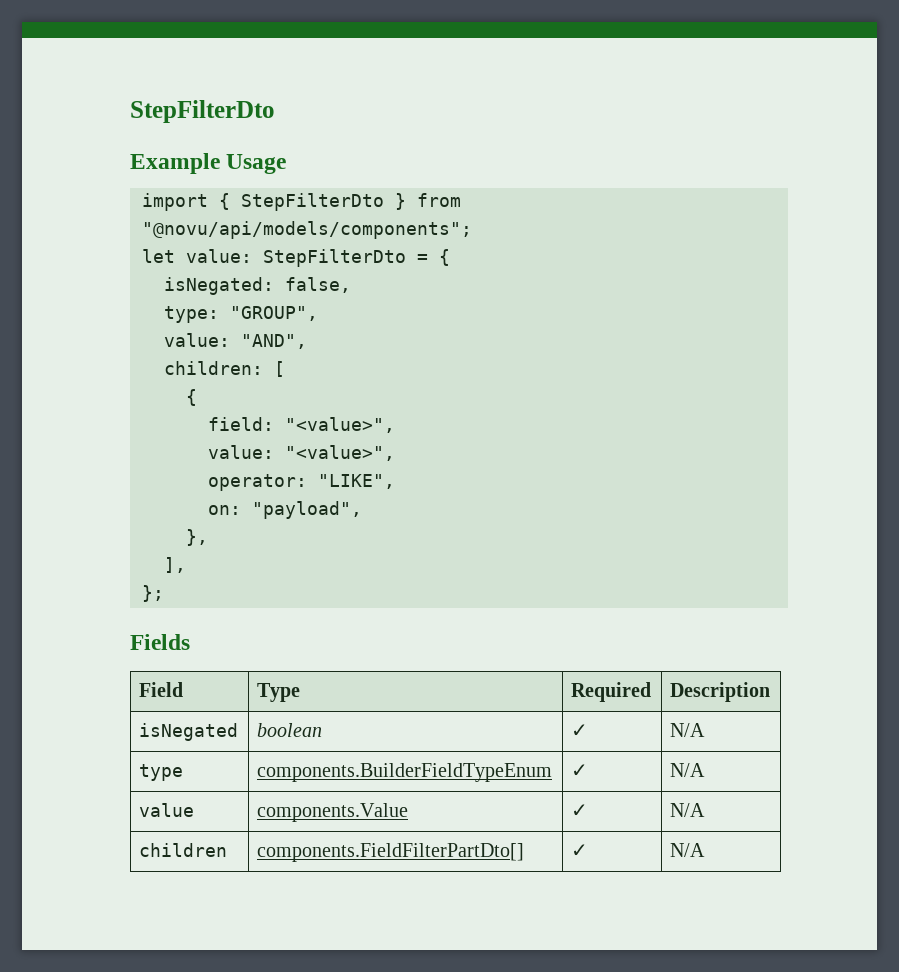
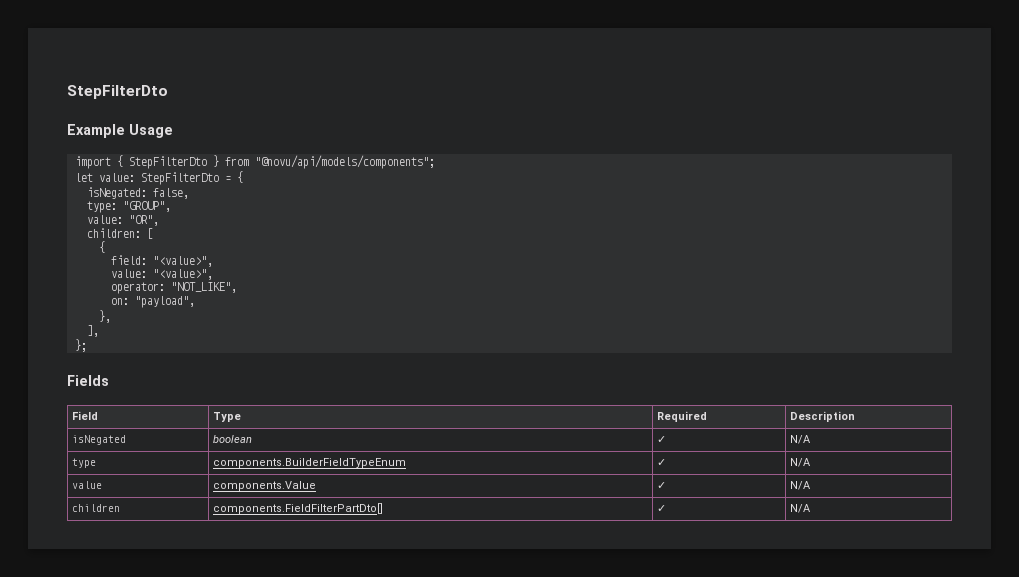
- value: "AND",
+ value: "OR",
- operator: "LIKE",
+ operator: "NOT_LIKE",

